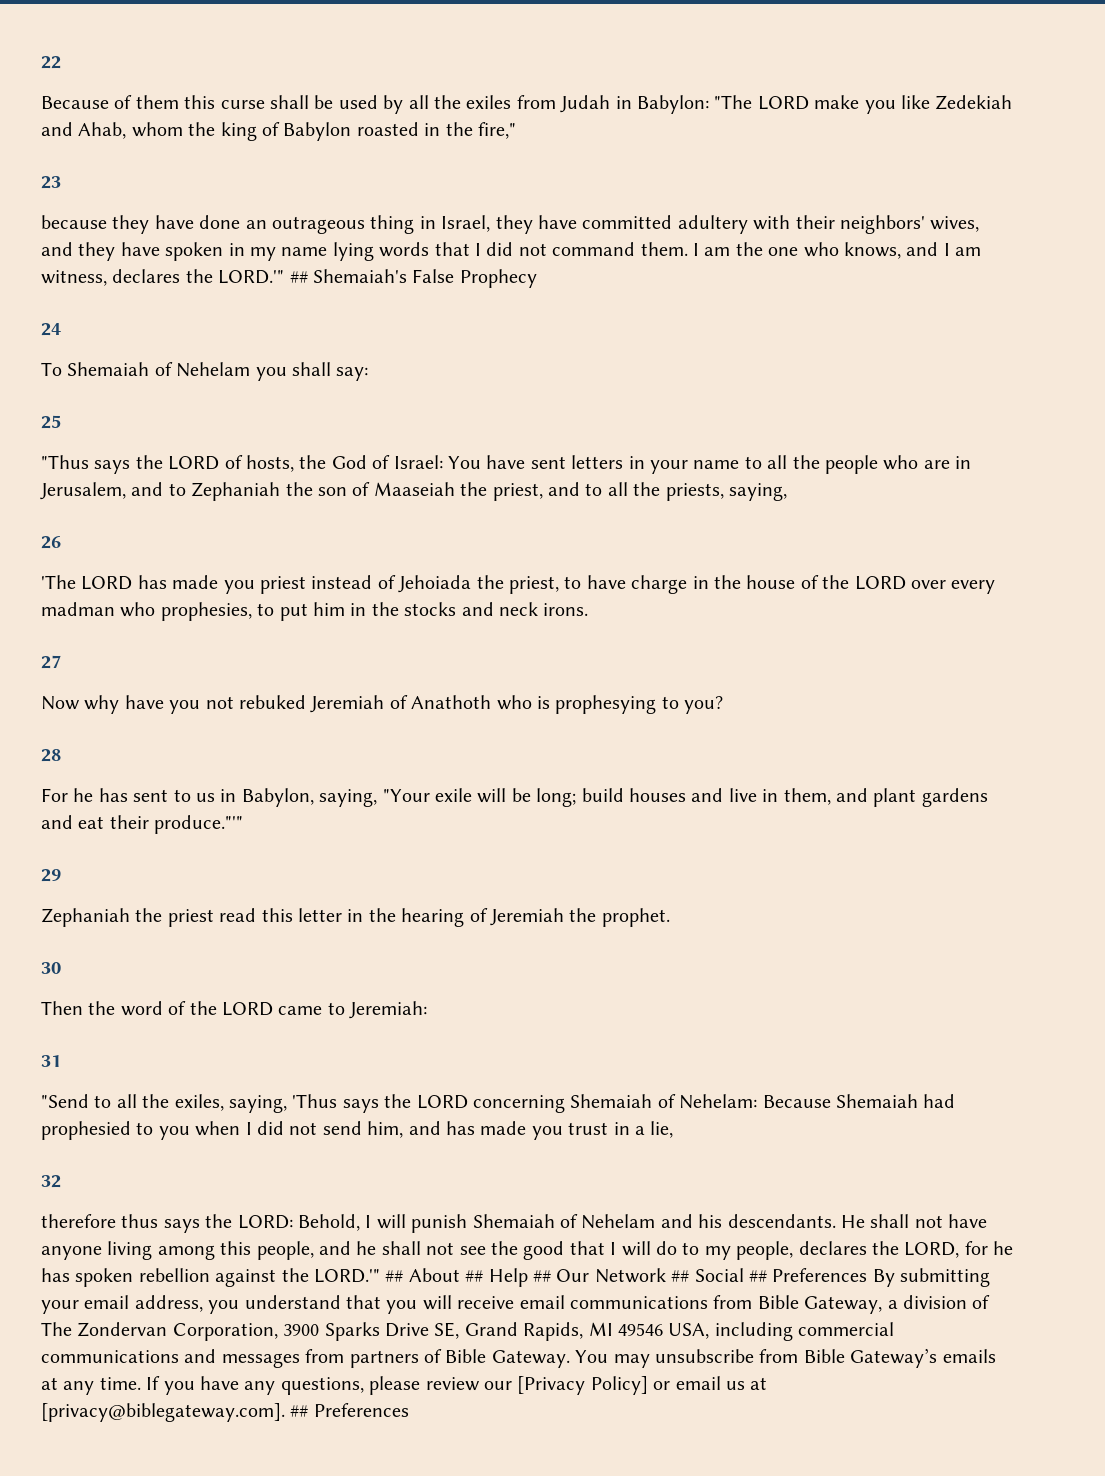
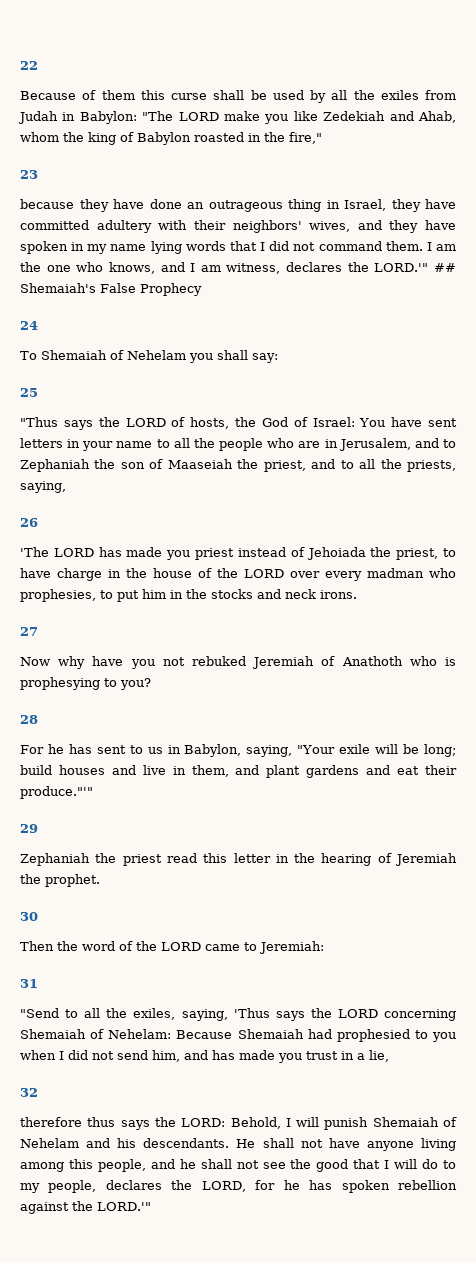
- ## About ## Help ## Our Network ## Social ## Preferences By submitting your email address, you understand that you will receive email communications from Bible Gateway, a division of The Zondervan Corporation, 3900 Sparks Drive SE, Grand Rapids, MI 49546 USA, including commercial communications and messages from partners of Bible Gateway. You may unsubscribe from Bible Gateway’s emails at any time. If you have any questions, please review our [Privacy Policy] or email us at [privacy@biblegateway.com]. ## Preferences

